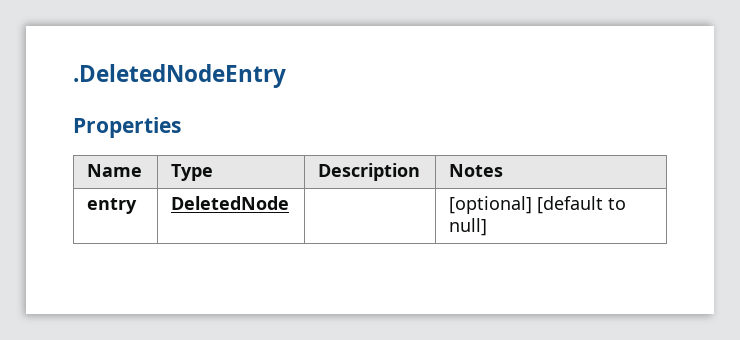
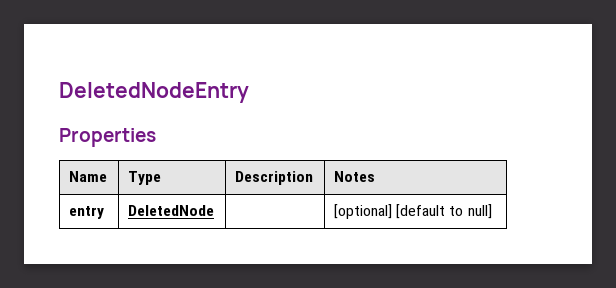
- .DeletedNodeEntry
+ DeletedNodeEntry

